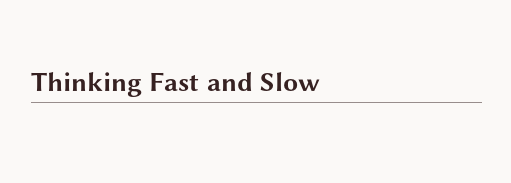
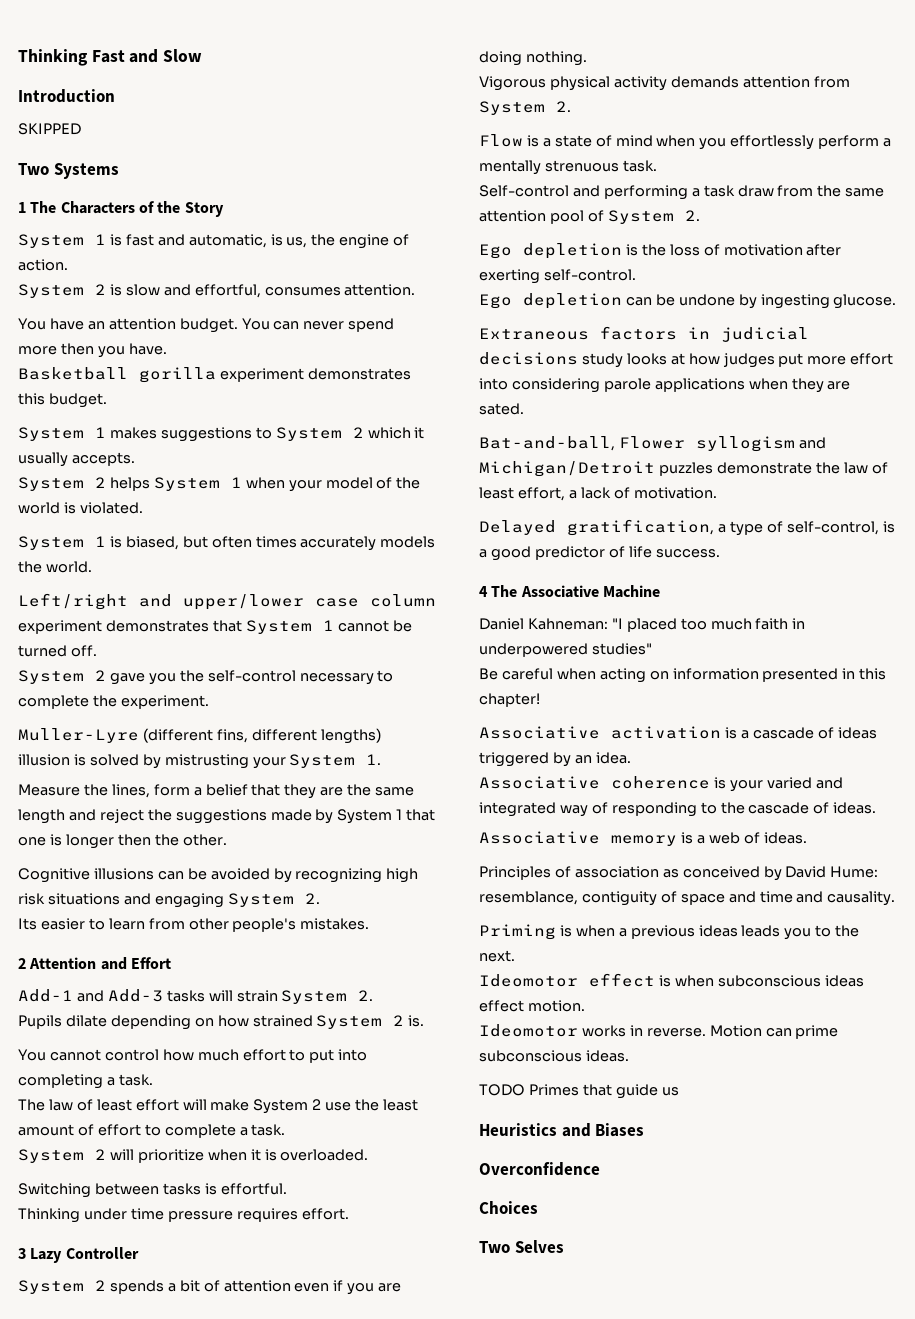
+ Introduction
+ SKIPPED
+ Two Systems
+ 1 The Characters of the Story
+ System 1 is fast and automatic, is us, the engine of action.
+ System 2 is slow and effortful, consumes attention.
+ You have an attention budget. You can never spend more then you have.
+ Basketball gorilla experiment demonstrates this budget.
+ System 1 makes suggestions to System 2 which it usually accepts.
+ System 2 helps System 1 when your model of the world is violated.
+ System 1 is biased, but often times accurately models the world.
+ Left/right and upper/lower case column experiment demonstrates that System 1 cannot be turned off.
+ System 2 gave you the self-control necessary to complete the experiment.
+ Muller-Lyre (different fins, different lengths) illusion is solved by mistrusting your System 1.
+ Measure the lines, form a belief that they are the same length and reject the suggestions made by System 1 that one is longer then the other.
+ Cognitive illusions can be avoided by recognizing high risk situations and engaging System 2.
+ Its easier to learn from other people's mistakes.
+ 2 Attention and Effort
+ Add-1 and Add-3 tasks will strain System 2.
+ Pupils dilate depending on how strained System 2 is.
+ You cannot control how much effort to put into completing a task.
+ The law of least effort will make System 2 use the least amount of effort to complete a task.
+ System 2 will prioritize when it is overloaded.
+ Switching between tasks is effortful.
+ Thinking under time pressure requires effort.
+ 3 Lazy Controller
+ System 2 spends a bit of attention even if you are doing nothing.
+ Vigorous physical activity demands attention from System 2.
+ Flow is a state of mind when you effortlessly perform a mentally strenuous task.
+ Self-control and performing a task draw from the same attention pool of System 2.
+ Ego depletion is the loss of motivation after exerting self-control.
+ Ego depletion can be undone by ingesting glucose.
+ Extraneous factors in judicial decisions study looks at how judges put more effort into considering parole applications when they are sated.
+ Bat-and-ball, Flower syllogism and Michigan/Detroit puzzles demonstrate the law of least effort, a lack of motivation.
+ Delayed gratification, a type of self-control, is a good predictor of life success.
+ 4 The Associative Machine
+ Daniel Kahneman: "I placed too much faith in underpowered studies"
+ Be careful when acting on information presented in this chapter!
+ Associative activation is a cascade of ideas triggered by an idea.
+ Associative coherence is your varied and integrated way of responding to the cascade of ideas.
+ Associative memory is a web of ideas.
+ Principles of association as conceived by David Hume: resemblance, contiguity of space and time and causality.
+ Priming is when a previous ideas leads you to the next.
+ Ideomotor effect is when subconscious ideas effect motion.
+ Ideomotor works in reverse. Motion can prime subconscious ideas.
+ TODO Primes that guide us
+ Heuristics and Biases
+ Overconfidence
+ Choices
+ Two Selves

